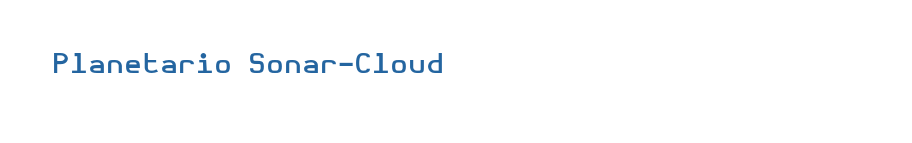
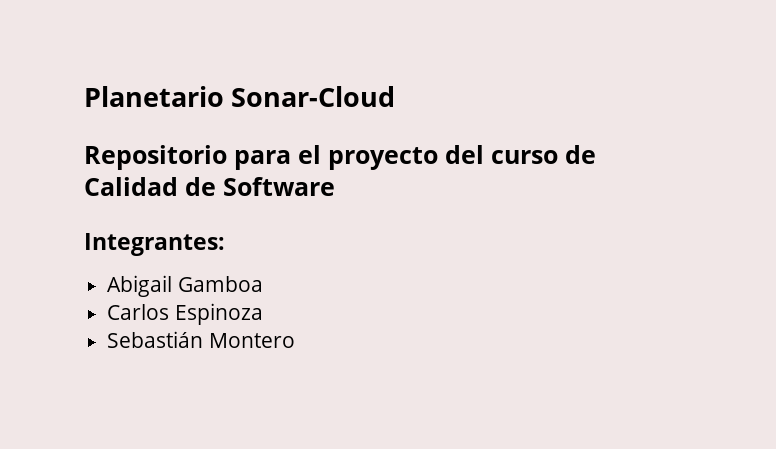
+ Repositorio para el proyecto del curso de Calidad de Software
+ Integrantes:
+ Abigail Gamboa
+ Carlos Espinoza
+ Sebastián Montero

